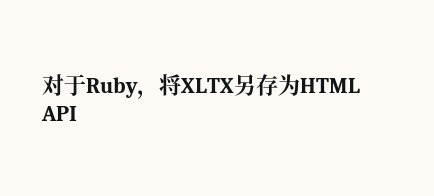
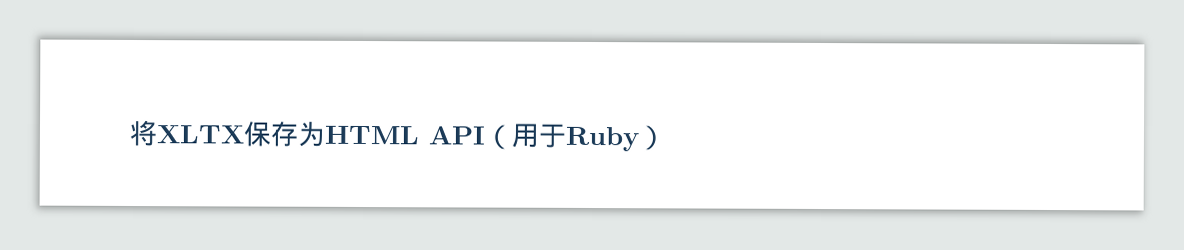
- 对于Ruby，将XLTX另存为HTML API
+ 将XLTX保存为HTML API（用于Ruby）

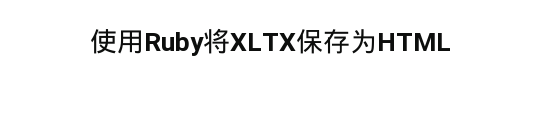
- 将XLTX保存为HTML API（用于Ruby）
+ 使用Ruby将XLTX保存为HTML

